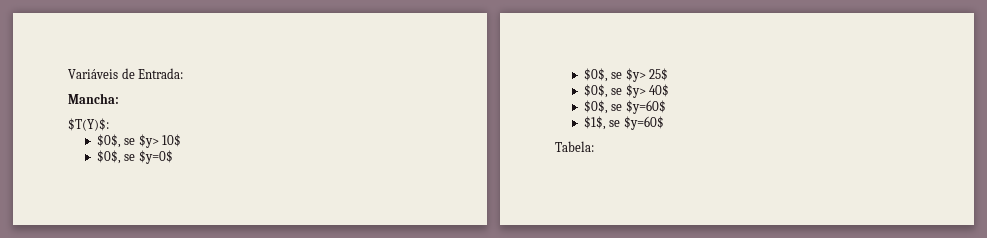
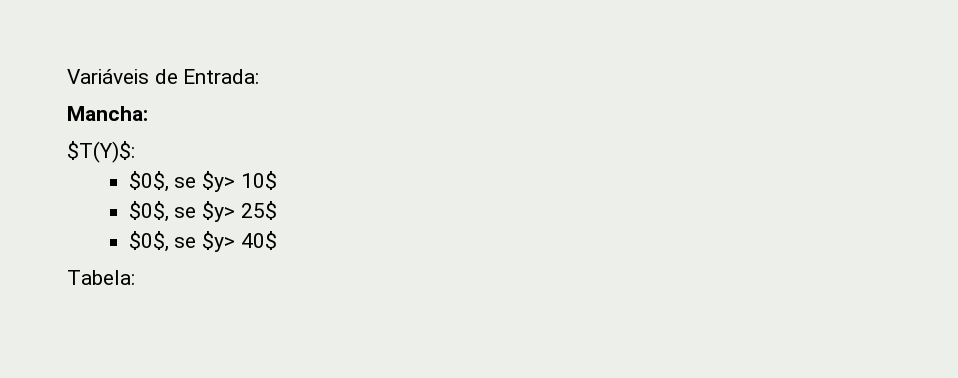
- $0$, se $y=0$
- $0$, se $y=60$
- $1$, se $y=60$

